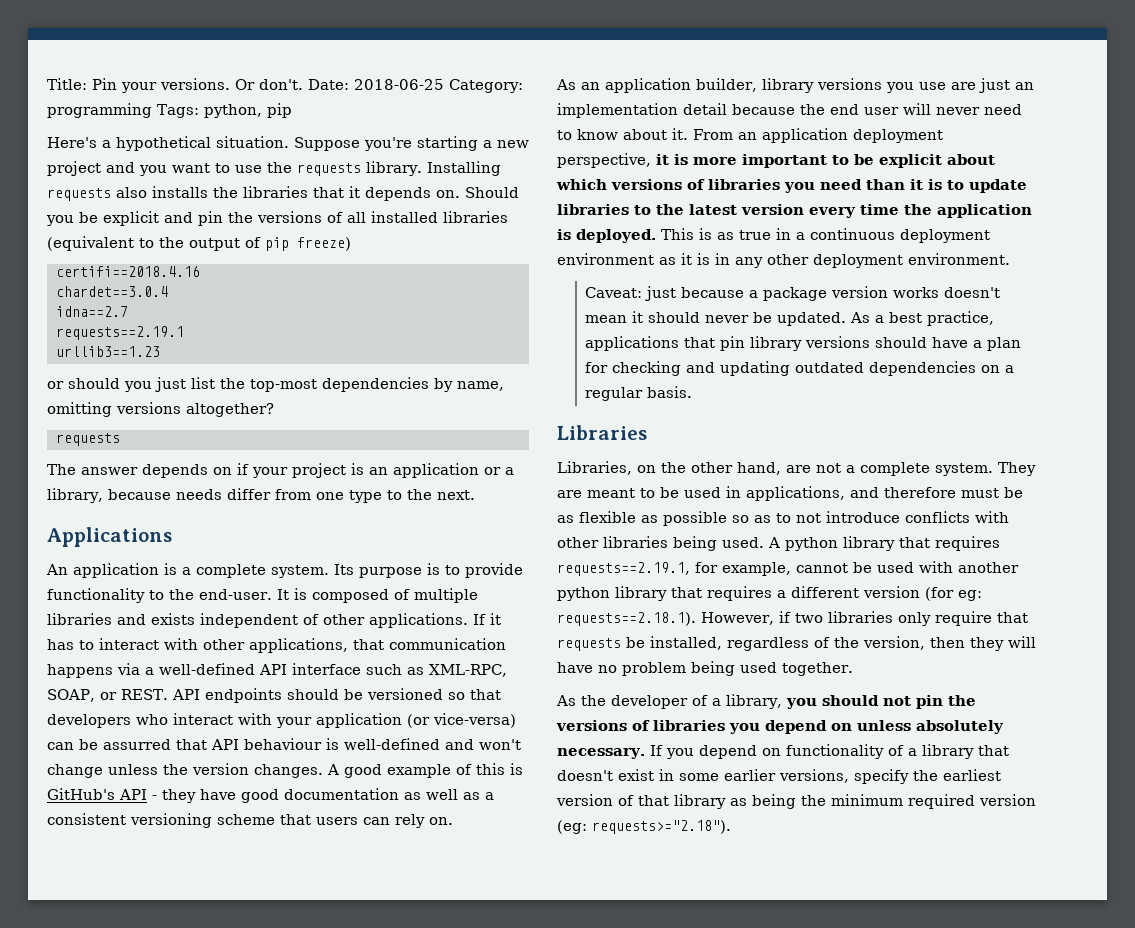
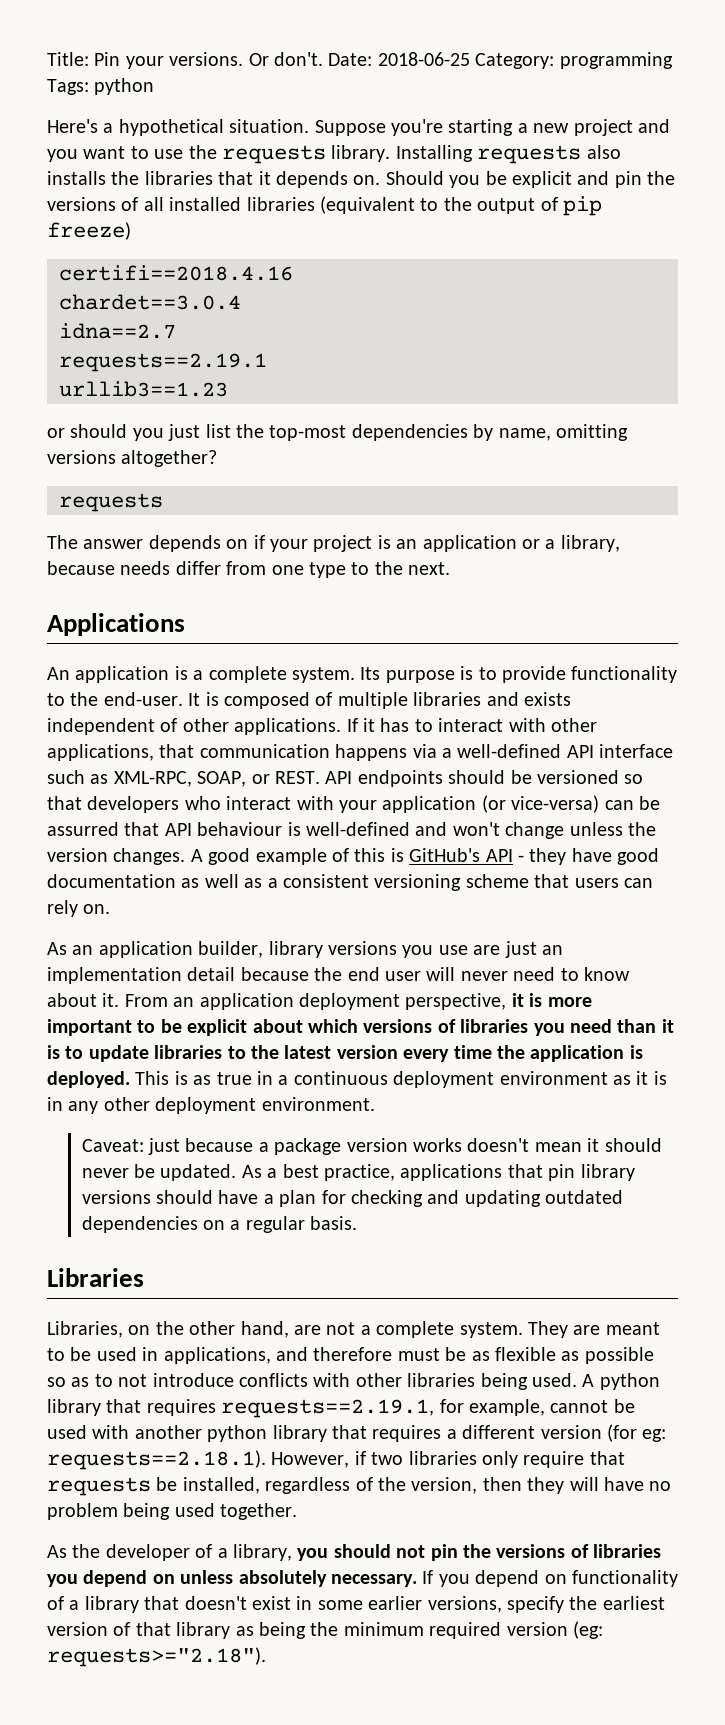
- Date: 2018-06-25 Category: programming Tags: python, pip
+ Date: 2018-06-25 Category: programming Tags: python

